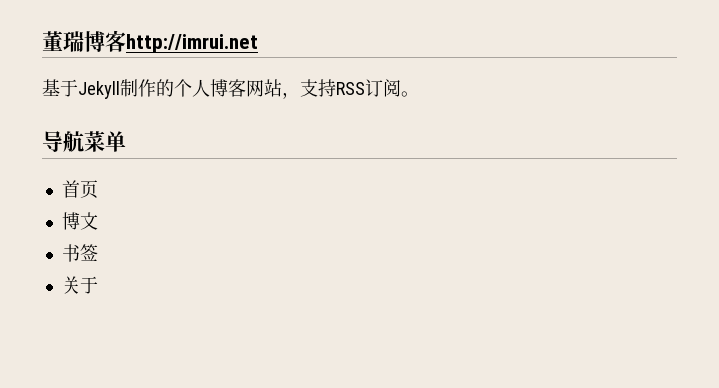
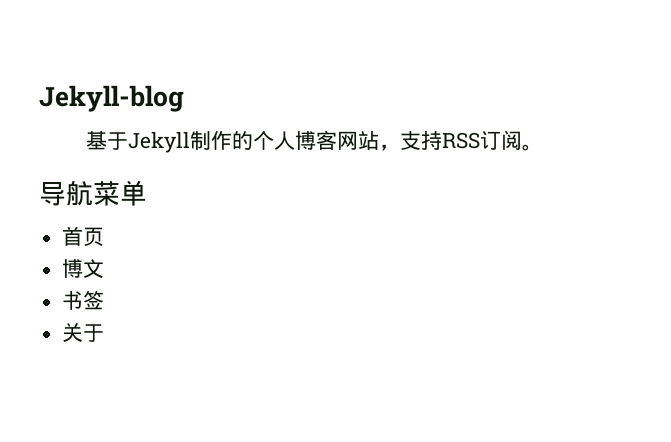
- 董瑞博客http://imrui.net
+ Jekyll-blog

